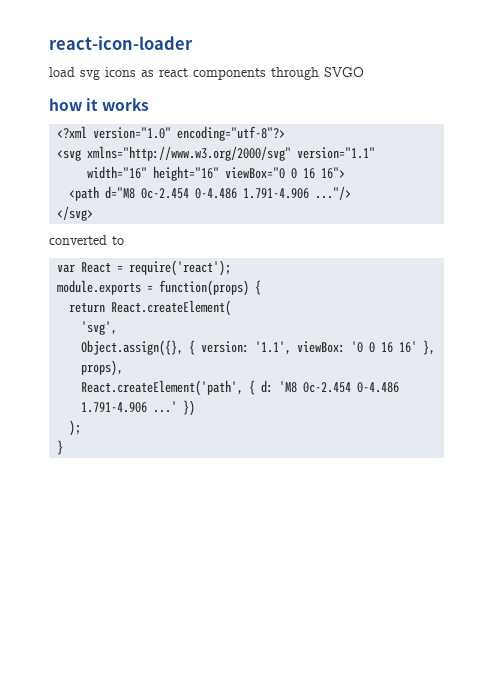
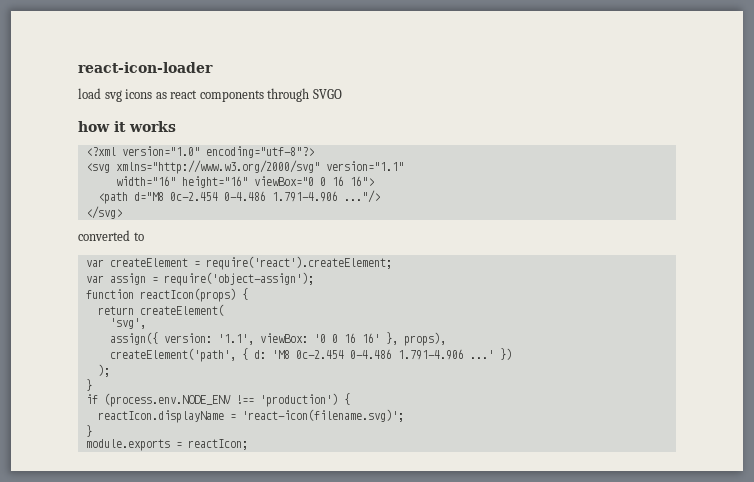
- var React = require('react');
- module.exports = function(props) {
+ var createElement = require('react').createElement;
+ var assign = require('object-assign');
+ function reactIcon(props) {
- return React.createElement(
+ return createElement(
- Object.assign({}, { version: '1.1', viewBox: '0 0 16 16' }, props),
+ assign({ version: '1.1', viewBox: '0 0 16 16' }, props),
- React.createElement('path', { d: 'M8 0c-2.454 0-4.486 1.791-4.906 ...'
+ createElement('path', { d: 'M8 0c-2.454 0-4.486 1.791-4.906 ...'
+ if (process.env.NODE_ENV !== 'production') {
+ reactIcon.displayName = 'react-icon(filename.svg)';
+ }
+ module.exports = reactIcon;

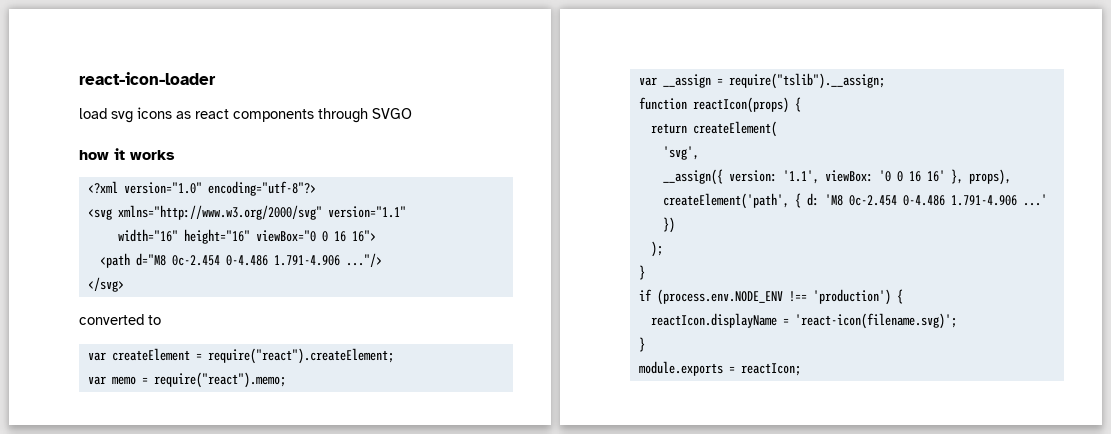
- var createElement = require('react').createElement;
- var assign = require('object-assign');
+ var createElement = require("react").createElement;
+ var memo = require("react").memo;
+ var __assign = require("tslib").__assign;
- assign({ version: '1.1', viewBox: '0 0 16 16' }, props),
+ __assign({ version: '1.1', viewBox: '0 0 16 16' }, props),

